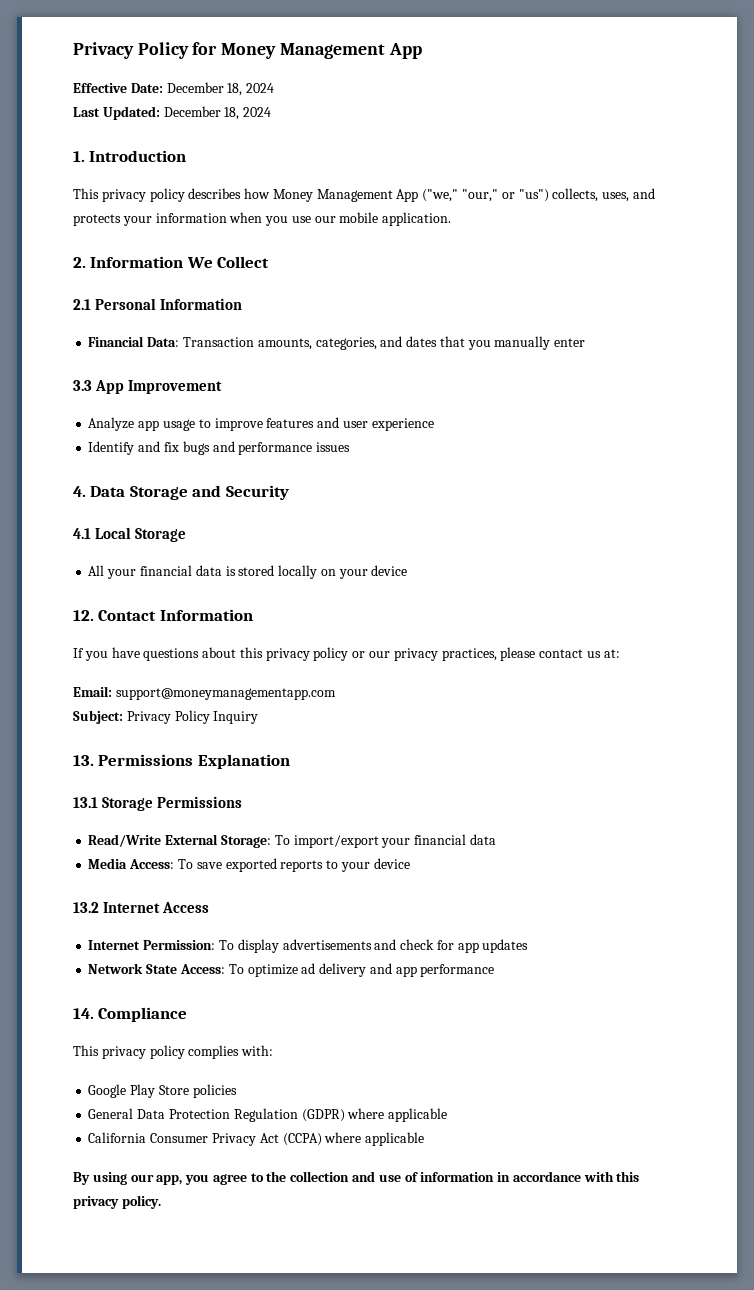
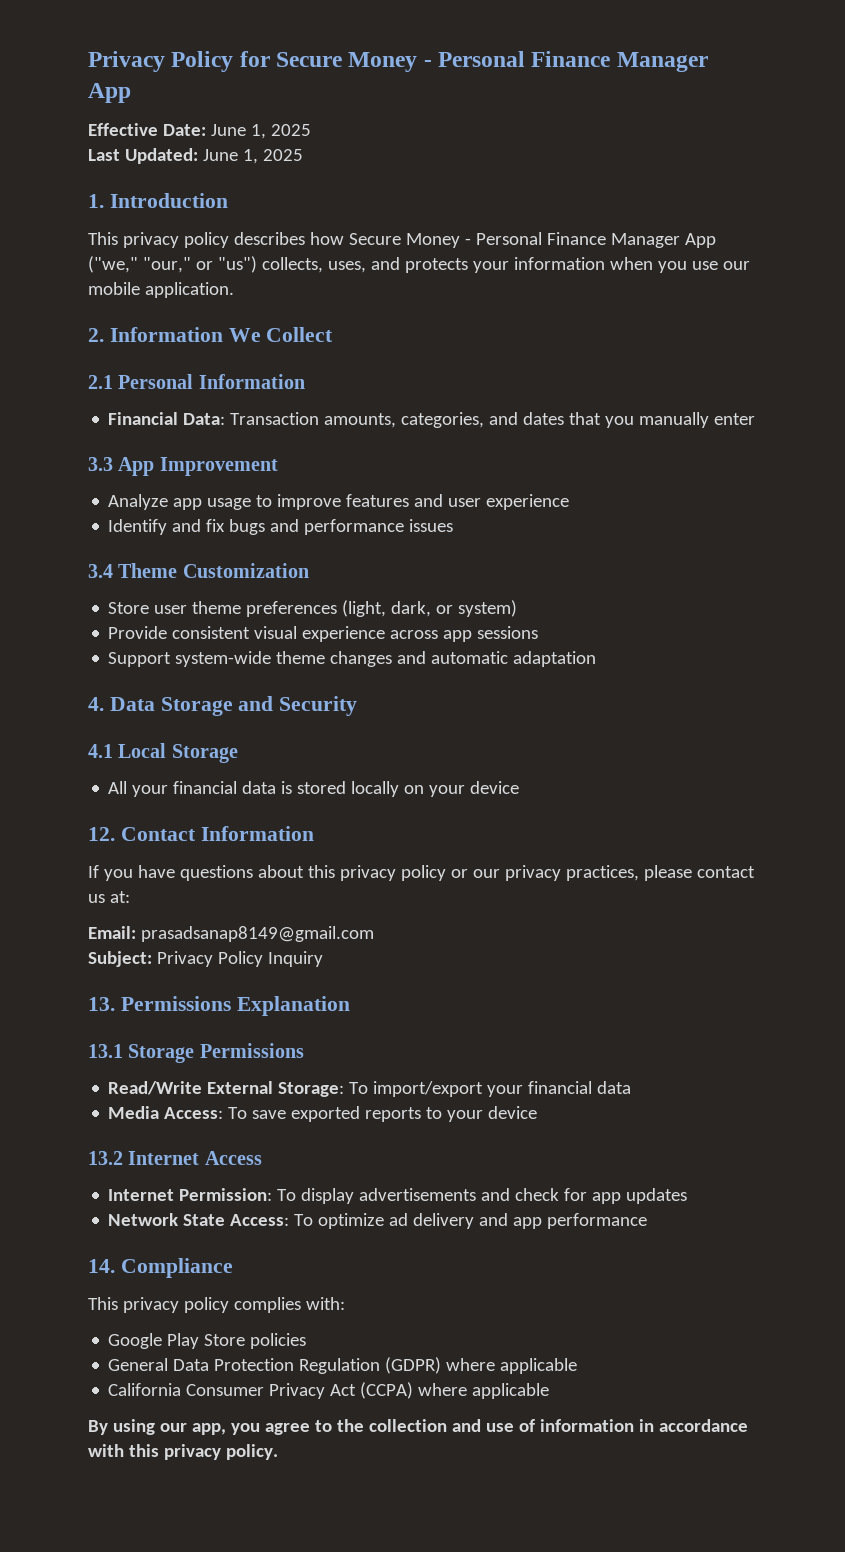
- Privacy Policy for Money Management App
+ Privacy Policy for Secure Money - Personal Finance Manager App
- Effective Date: December 18, 2024
+ Effective Date: June 1, 2025
- Last Updated: December 18, 2024
+ Last Updated: June 1, 2025
- This privacy policy describes how Money Management App ("we," "our," or "us") collects, uses, and protects your information when you use our mobile application.
+ This privacy policy describes how Secure Money - Personal Finance Manager App ("we," "our," or "us") collects, uses, and protects your information when you use our mobile application.
+ 3.4 Theme Customization
+ Store user theme preferences (light, dark, or system)
+ Provide consistent visual experience across app sessions
+ Support system-wide theme changes and automatic adaptation
- Email: support@moneymanagementapp.com
+ Email: prasadsanap8149@gmail.com

